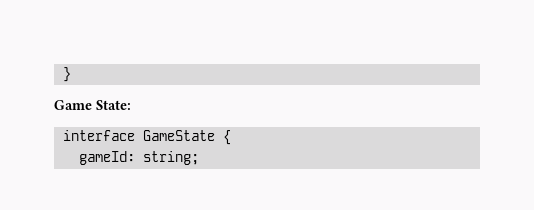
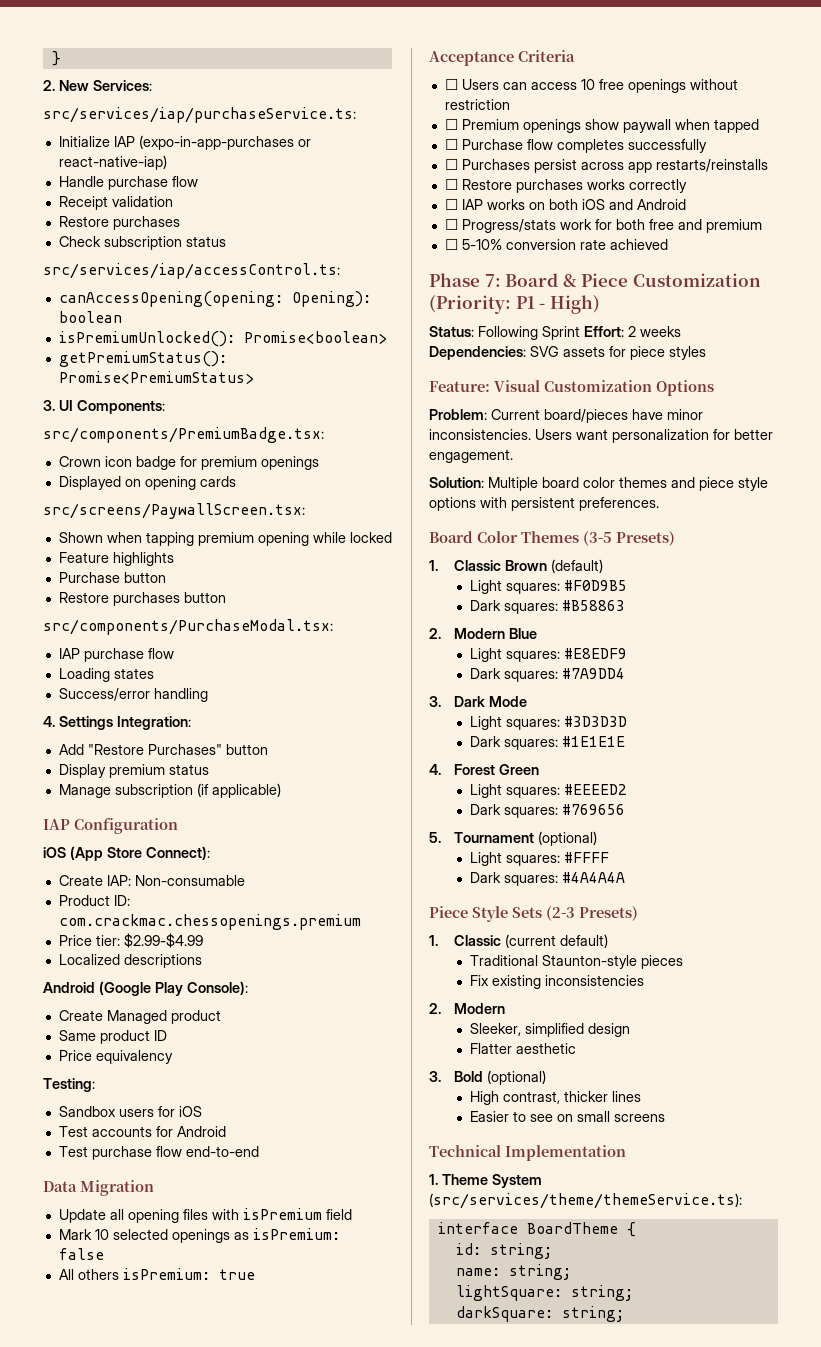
- Game State:
+ 2. New Services:
+ src/services/iap/purchaseService.ts:
+ Initialize IAP (expo-in-app-purchases or react-native-iap)
+ Handle purchase flow
+ Receipt validation
+ Restore purchases
+ Check subscription status
+ src/services/iap/accessControl.ts:
+ canAccessOpening(opening: Opening): boolean
+ isPremiumUnlocked(): Promise<boolean>
+ getPremiumStatus(): Promise<PremiumStatus>
+ 3. UI Components:
+ src/components/PremiumBadge.tsx:
+ Crown icon badge for premium openings
+ Displayed on opening cards
+ src/screens/PaywallScreen.tsx:
+ Shown when tapping premium opening while locked
+ Feature highlights
+ Purchase button
+ Restore purchases button
+ src/components/PurchaseModal.tsx:
+ IAP purchase flow
+ Loading states
+ Success/error handling
+ 4. Settings Integration:
+ Add "Restore Purchases" button
+ Display premium status
+ Manage subscription (if applicable)
+ IAP Configuration
+ iOS (App Store Connect):
+ Create IAP: Non-consumable
+ Product ID: com.crackmac.chessopenings.premium
+ Price tier: $2.99-$4.99
+ Localized descriptions
+ Android (Google Play Console):
+ Create Managed product
+ Same product ID
+ Price equivalency
+ Testing:
+ Sandbox users for iOS
+ Test accounts for Android
+ Test purchase flow end-to-end
+ Data Migration
+ Update all opening files with isPremium field
+ Mark 10 selected openings as isPremium: false
+ All others isPremium: true
+ Acceptance Criteria
+ ☐ Users can access 10 free openings without restriction
+ ☐ Premium openings show paywall when tapped
+ ☐ Purchase flow completes successfully
+ ☐ Purchases persist across app restarts/reinstalls
+ ☐ Restore purchases works correctly
+ ☐ IAP works on both iOS and Android
+ ☐ Progress/stats work for both free and premium
+ ☐ 5-10% conversion rate achieved
+ Phase 7: Board & Piece Customization (Priority: P1 - High)
+ Status: Following Sprint Effort: 2 weeks Dependencies: SVG assets for piece styles
+ Feature: Visual Customization Options
+ Problem: Current board/pieces have minor inconsistencies. Users want personalization for better engagement.
+ Solution: Multiple board color themes and piece style options with persistent preferences.
+ Board Color Themes (3-5 Presets)
+ 1. Classic Brown (default)
+ Light squares: #F0D9B5
+ Dark squares: #B58863
+ 2. Modern Blue
+ Light squares: #E8EDF9
+ Dark squares: #7A9DD4
+ 3. Dark Mode
+ Light squares: #3D3D3D
+ Dark squares: #1E1E1E
+ 4. Forest Green
+ Light squares: #EEEED2
+ Dark squares: #769656
+ 5. Tournament (optional)
+ Light squares: #FFFF
+ Dark squares: #4A4A4A
+ Piece Style Sets (2-3 Presets)
+ 1. Classic (current default)
+ Traditional Staunton-style pieces
+ Fix existing inconsistencies
+ 2. Modern
+ Sleeker, simplified design
+ Flatter aesthetic
+ 3. Bold (optional)
+ High contrast, thicker lines
+ Easier to see on small screens
+ Technical Implementation
+ 1. Theme System (src/services/theme/themeService.ts):
- interface GameState {
+ interface BoardTheme {
- gameId: string;
+ id: string;
+ name: string;
+ lightSquare: string;
+ darkSquare: string;

